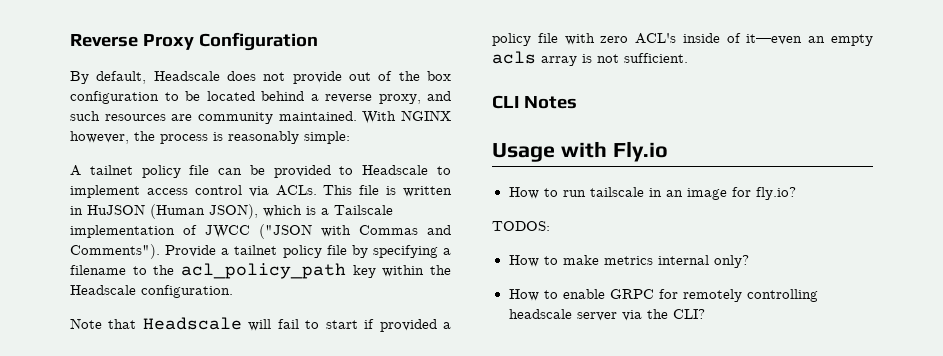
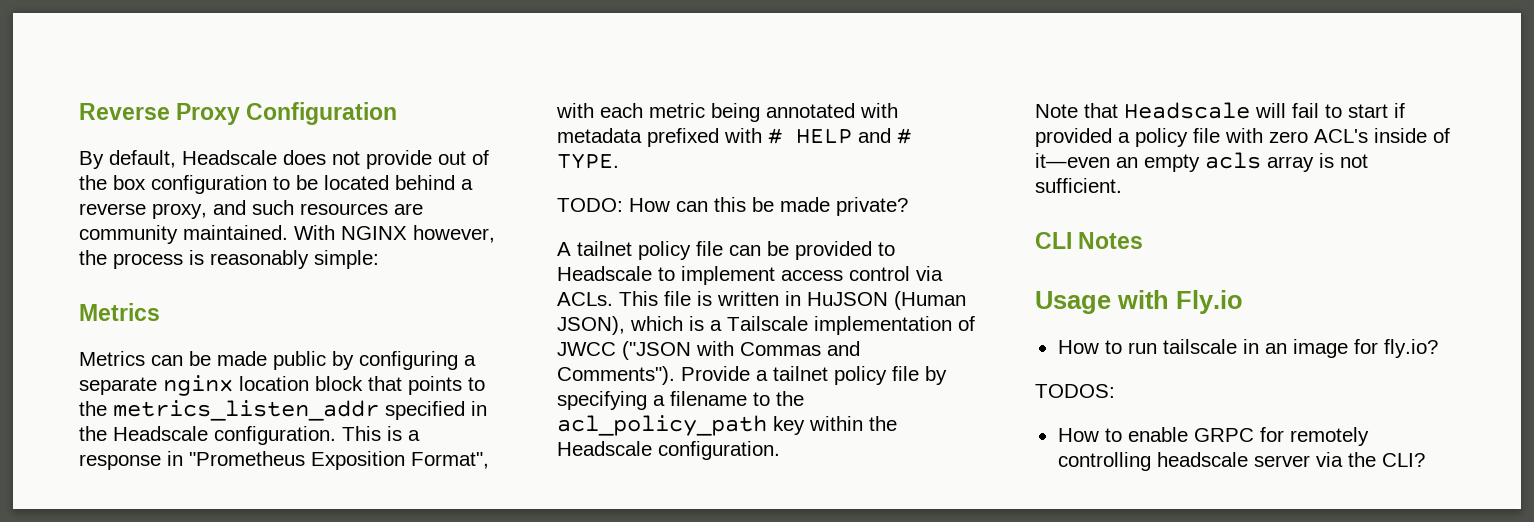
  With NGINX however, the process is reasonably simple:
+ Metrics
+ Metrics can be made public by configuring a separate nginx location block that points to the metrics_listen_addr specified in the Headscale configuration. This is a response in "Prometheus Exposition Format", with each metric being annotated with metadata prefixed with # HELP and # TYPE.
+ TODO: How can this be made private?
- How to make metrics internal only?

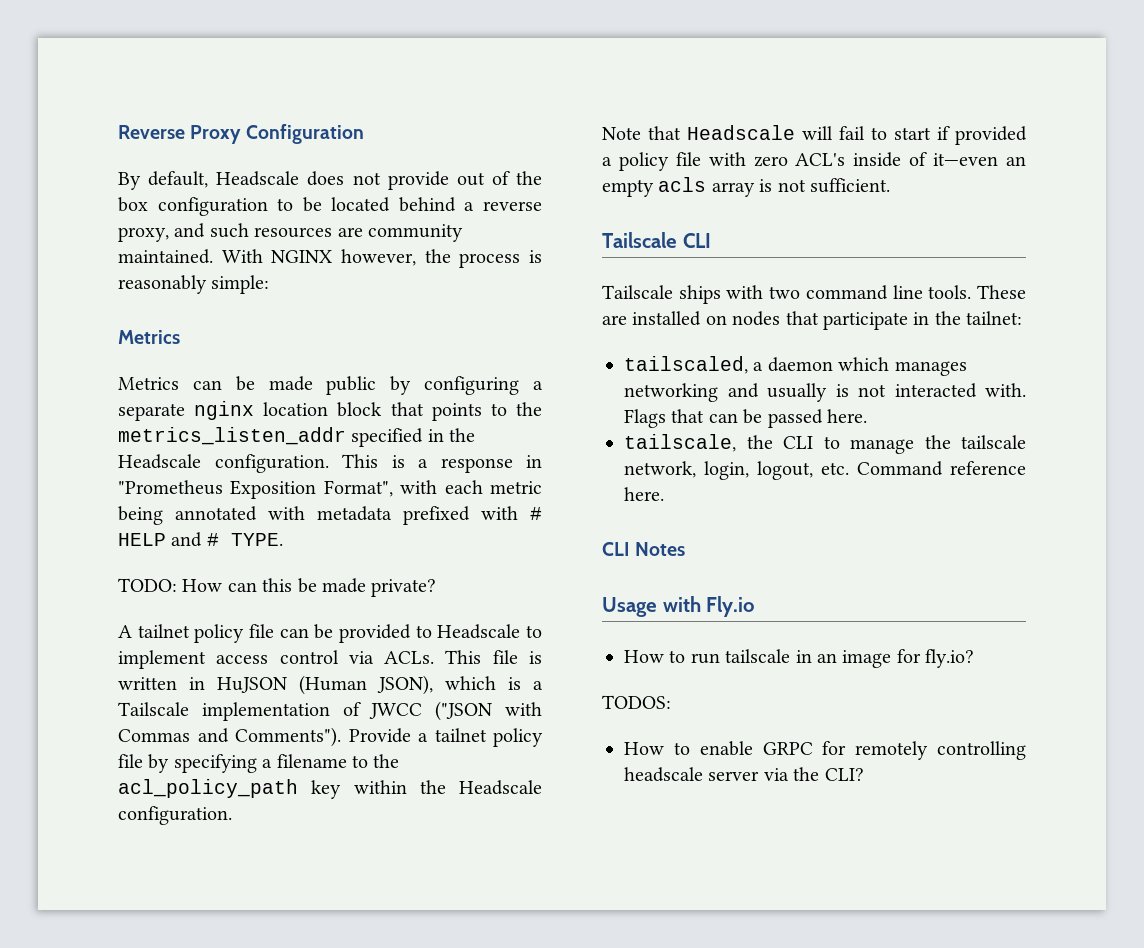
+ Tailscale CLI
+ Tailscale ships with two command line tools. These are installed on nodes that participate in the tailnet:
+ tailscaled, a daemon which manages networking and usually is not interacted with. Flags that can be passed here.
+ tailscale, the CLI to manage the tailscale network, login, logout, etc. Command reference here.

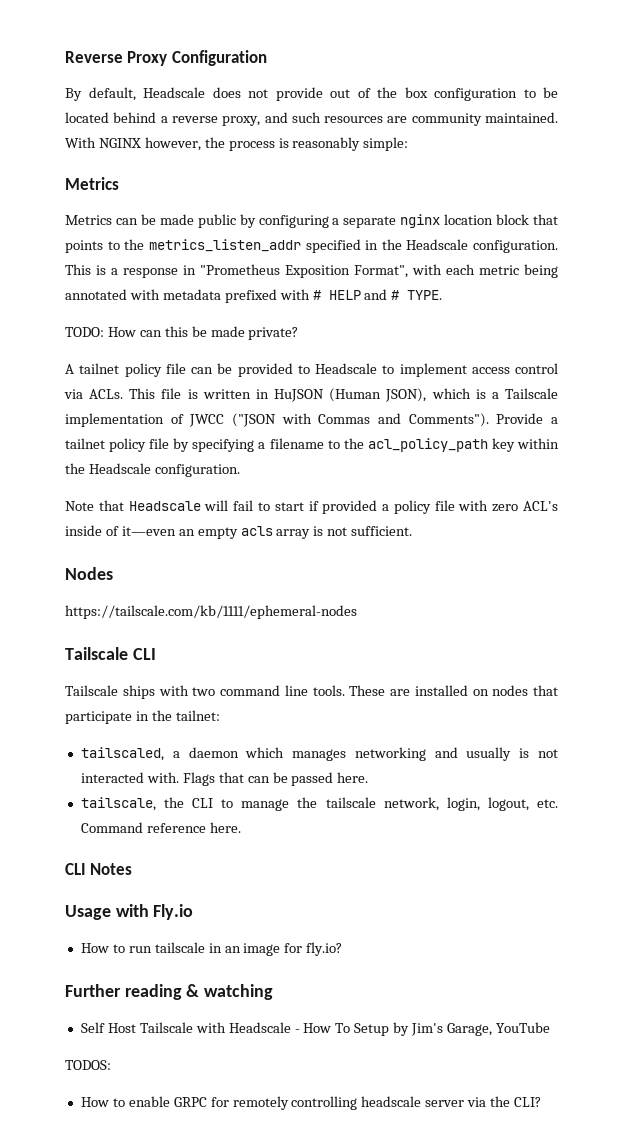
+ Nodes
+ https://tailscale.com/kb/1111/ephemeral-nodes
+ Further reading & watching
+ Self Host Tailscale with Headscale - How To Setup by Jim's Garage, YouTube

